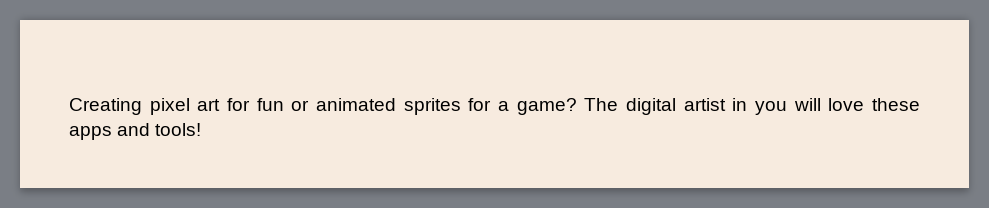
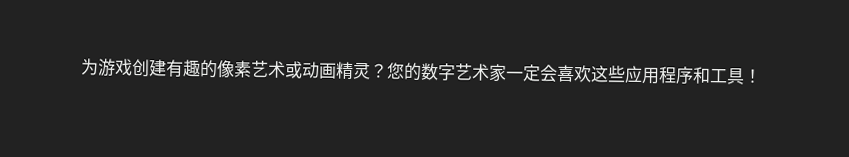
- Creating pixel art for fun or animated sprites for a game? The digital artist in you will love these apps and tools!
+ 为游戏创建有趣的像素艺术或动画精灵？您的数字艺术家一定会喜欢这些应用程序和工具！

